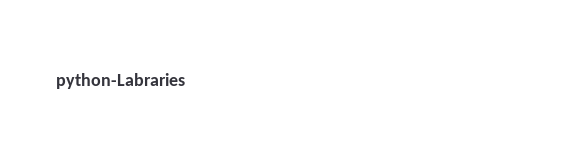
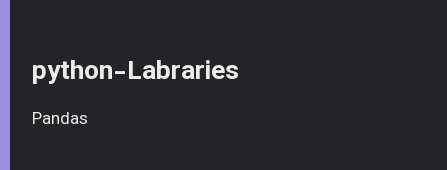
+ Pandas

